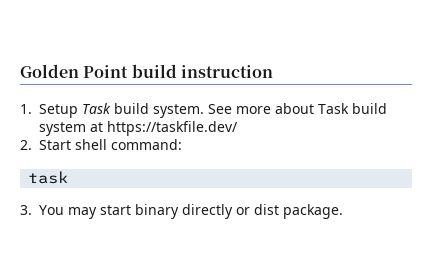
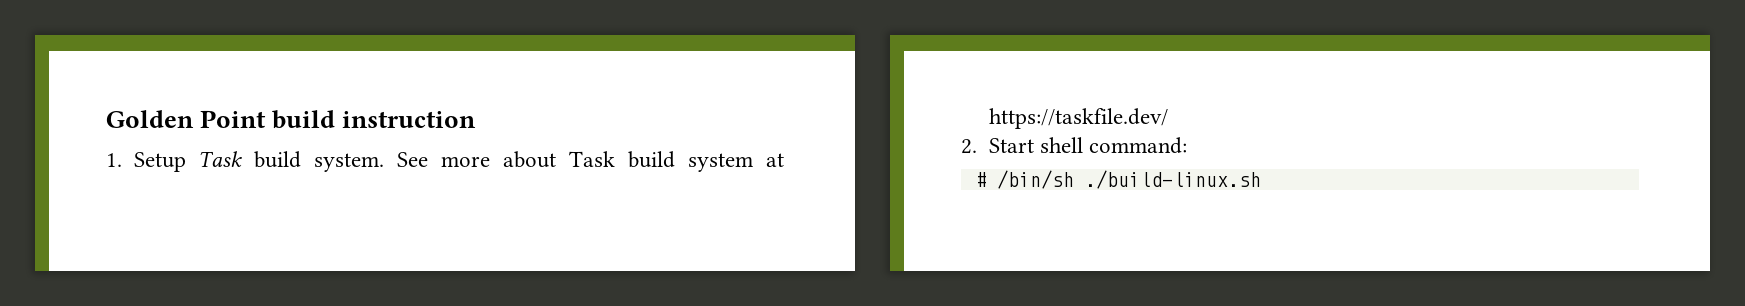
- task
- 3. You may start binary directly or dist package.
+ # /bin/sh ./build-linux.sh

